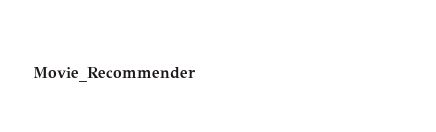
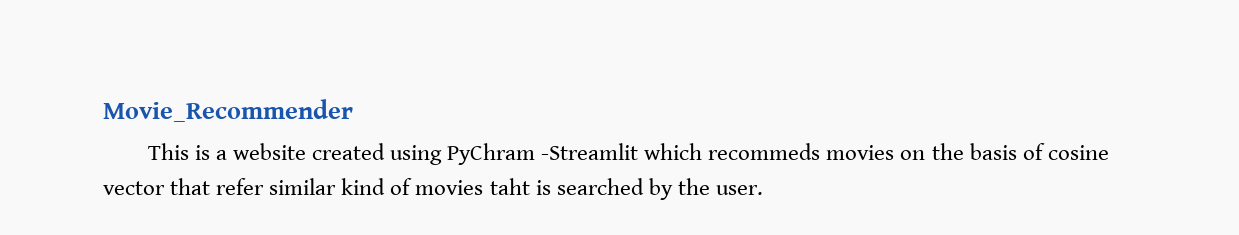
+ This is a website created using PyChram -Streamlit which recommeds movies on the basis of cosine vector that refer similar kind of movies taht is searched by the user.

